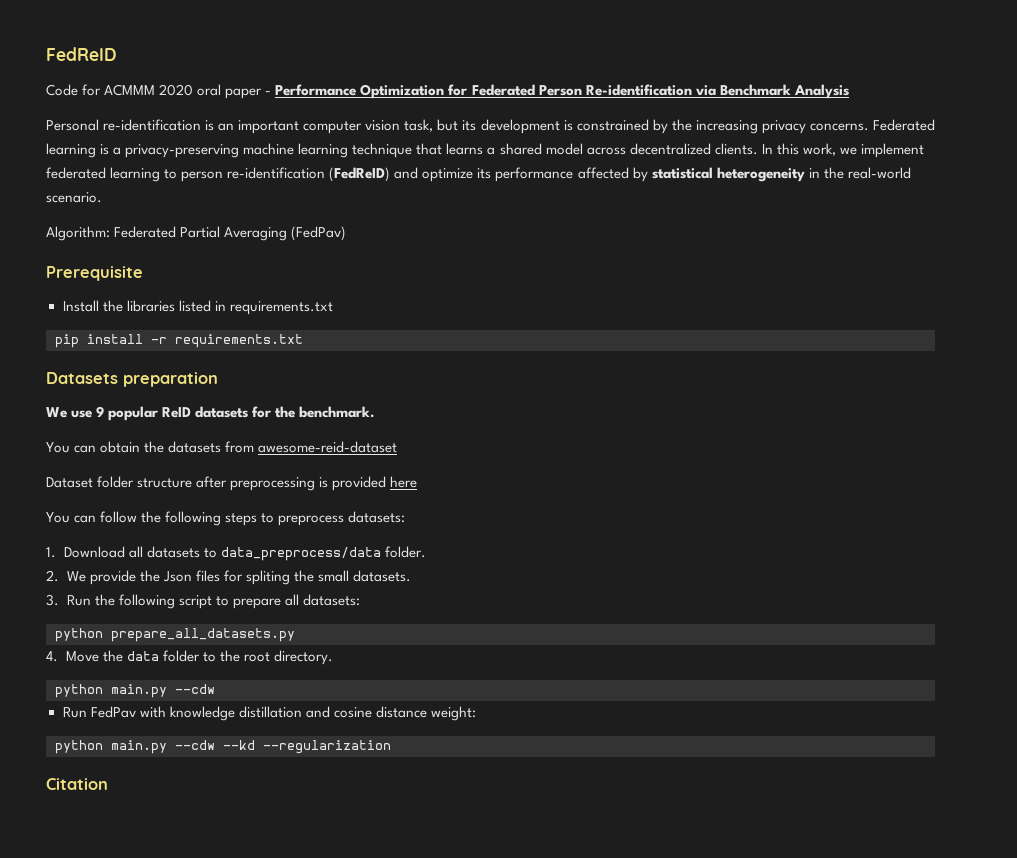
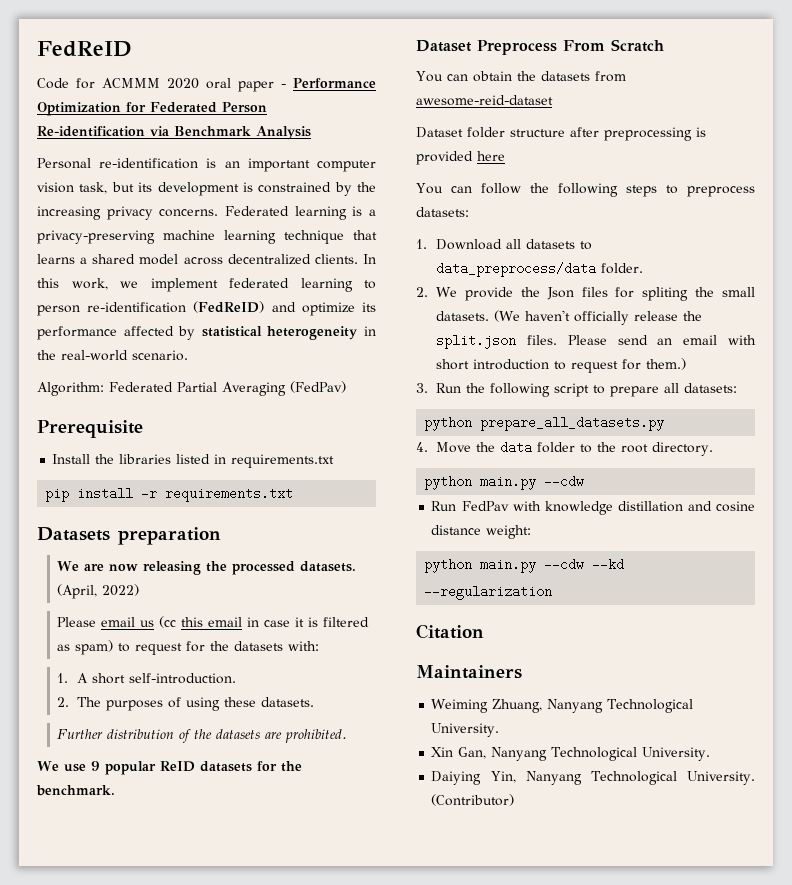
+ We are now releasing the processed datasets. (April, 2022)
+ Please email us (cc this email in case it is filtered as spam) to request for the datasets with:
+ 1. A short self-introduction.
+ 2. The purposes of using these datasets.
+ Further distribution of the datasets are prohibited.
+ Dataset Preprocess From Scratch
+ (We haven't officially release the split.json files. Please send an email with short introduction to request for them.)
+ Maintainers
+ Weiming Zhuang, Nanyang Technological University.
+ Xin Gan, Nanyang Technological University.
+ Daiying Yin, Nanyang Technological University. (Contributor)

